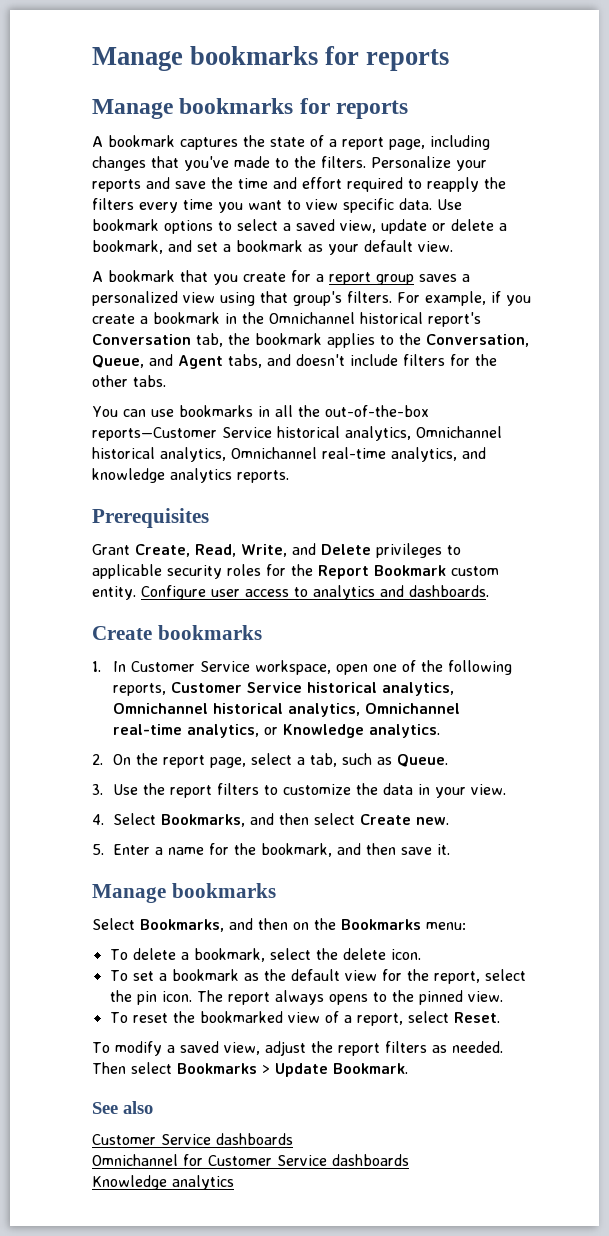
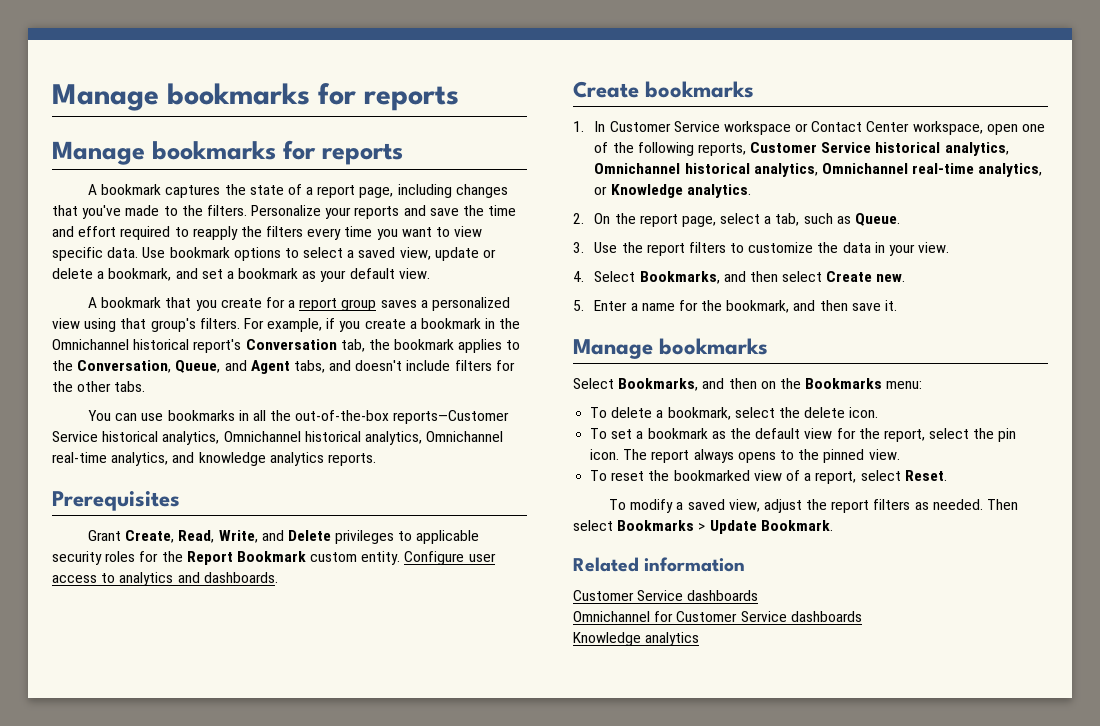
- 1. In Customer Service workspace, open one of the following reports, Customer Service historical analytics, Omnichannel historical analytics, Omnichannel real-time analytics, or Knowledge analytics.
+ 1. In Customer Service workspace or Contact Center workspace, open one of the following reports, Customer Service historical analytics, Omnichannel historical analytics, Omnichannel real-time analytics, or Knowledge analytics.
- See also
+ Related information

